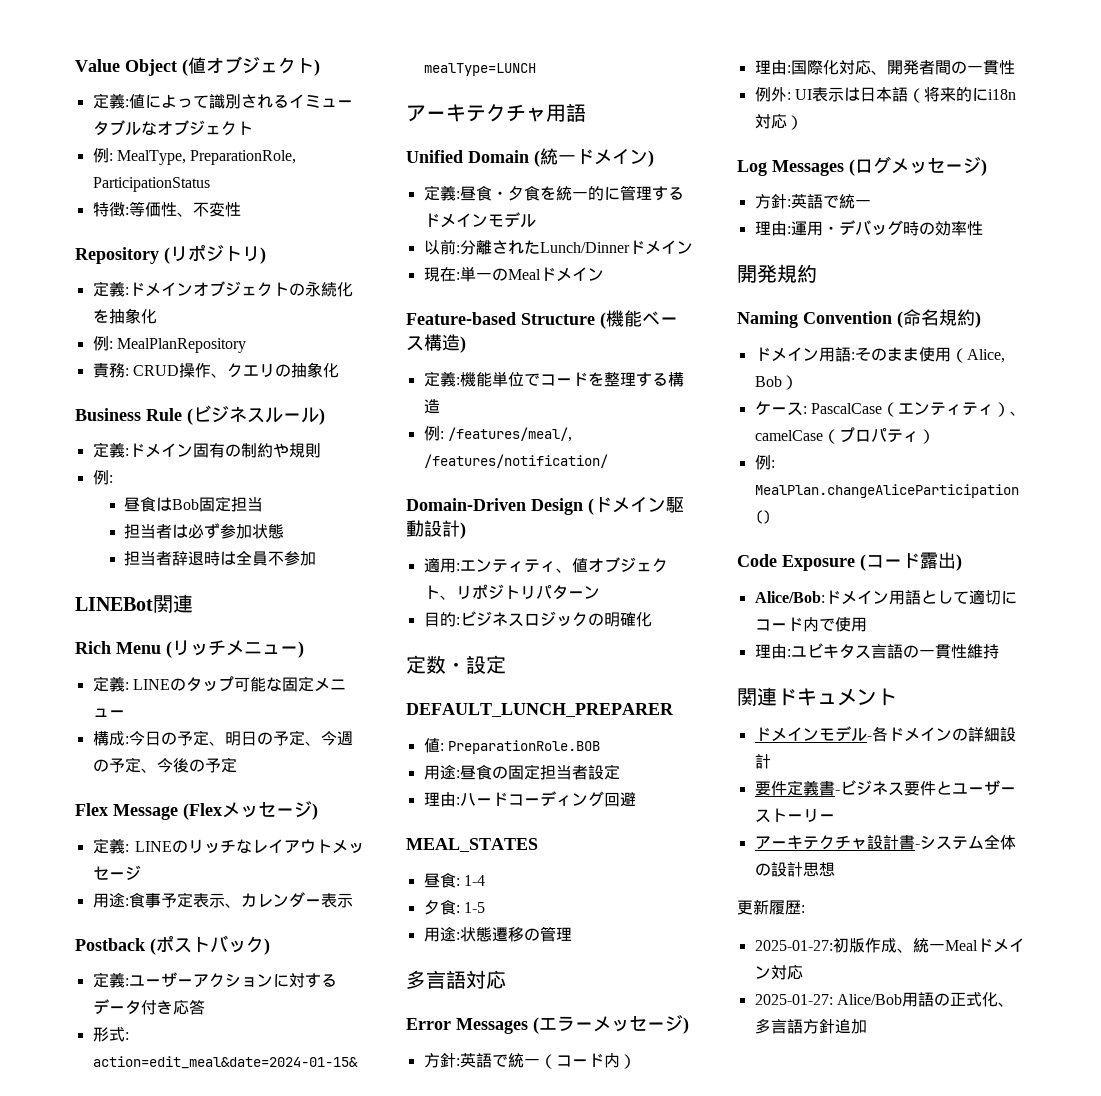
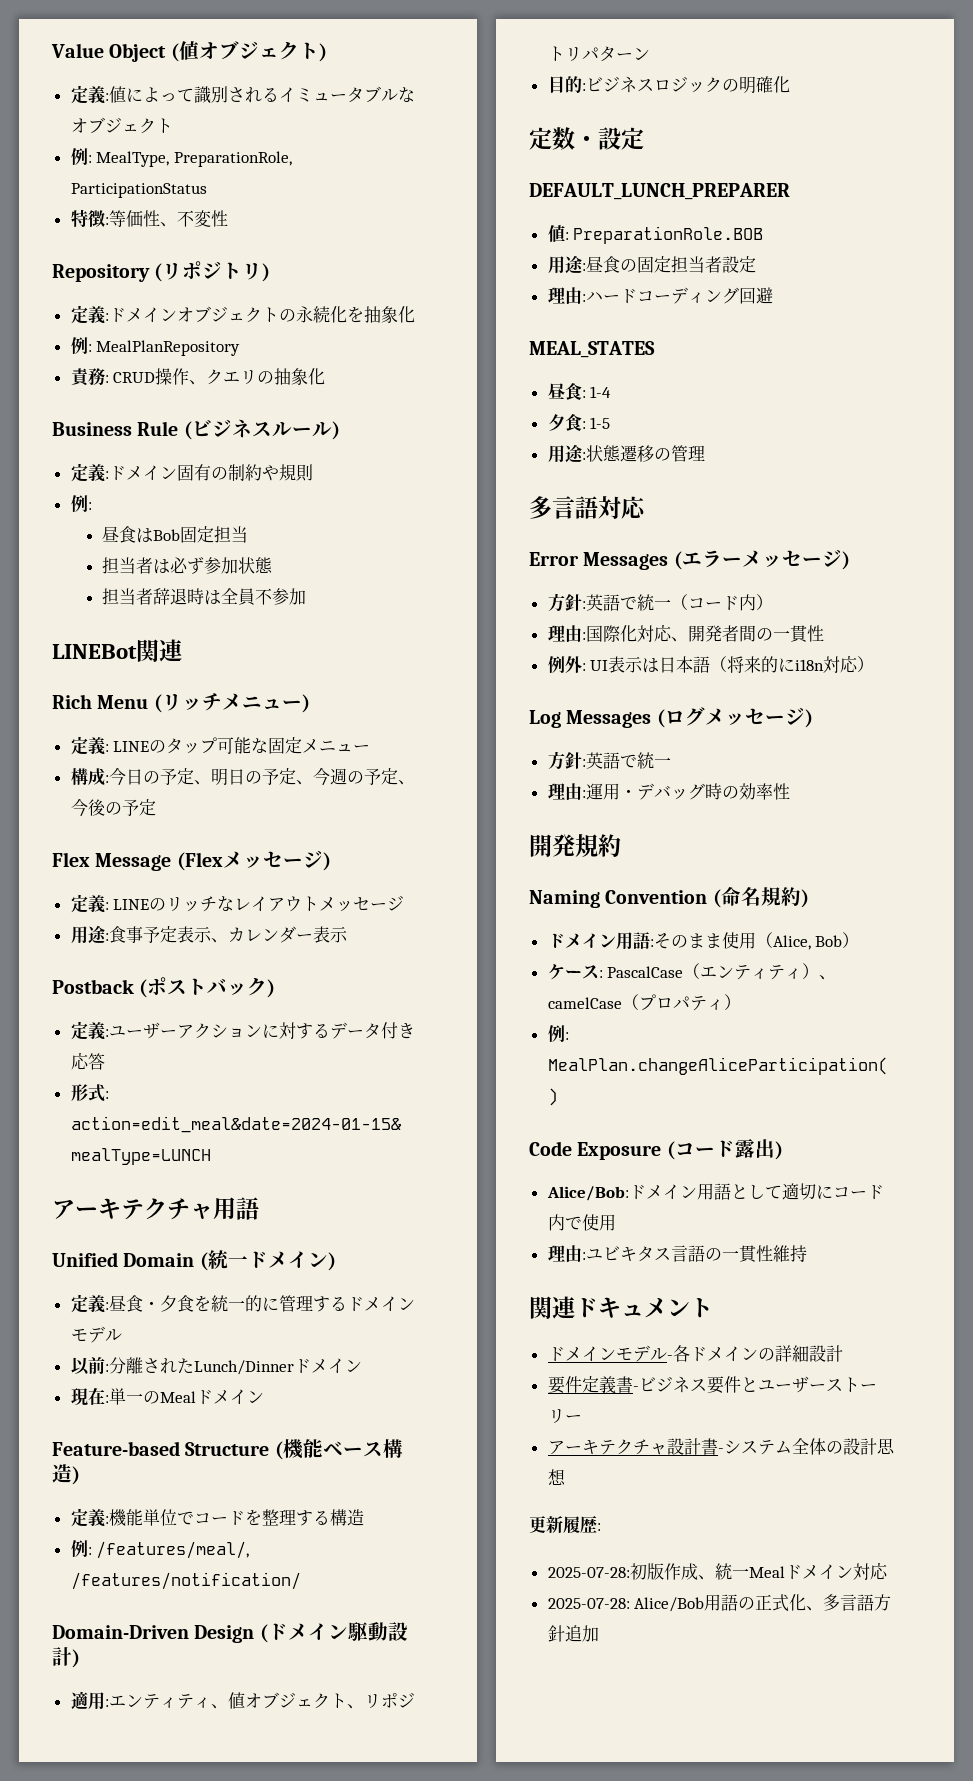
- 2025-01-27:初版作成、統一Mealドメイン対応
+ 2025-07-28:初版作成、統一Mealドメイン対応
- 2025-01-27: Alice/Bob用語の正式化、多言語方針追加
+ 2025-07-28: Alice/Bob用語の正式化、多言語方針追加

